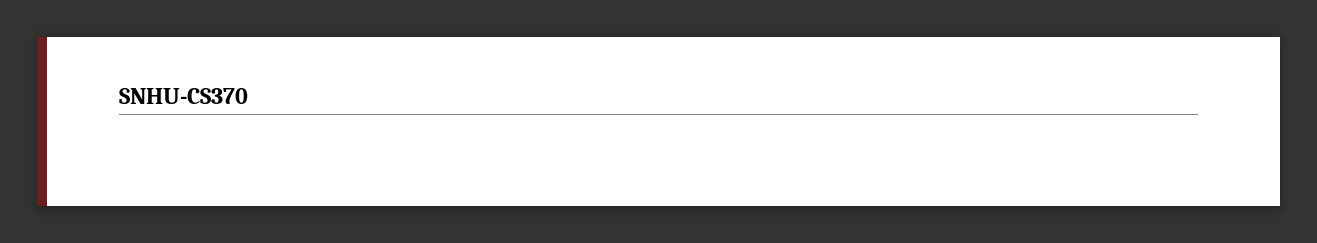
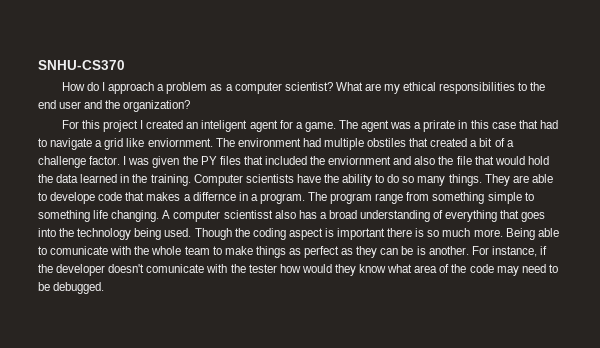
+ How do I approach a problem as a computer scientist? What are my ethical responsibilities to the end user and the organization?
+ For this project I created an inteligent agent for a game. The agent was a prirate in this case that had to navigate a grid like enviornment. The environment had multiple obstiles that created a bit of a challenge factor. I was given the PY files that included the enviornment and also the file that would hold the data learned in the training. Computer scientists have the ability to do so many things. They are able to develope code that makes a differnce in a program. The program range from something simple to something life changing. A computer scientisst also has a broad understanding of everything that goes into the technology being used. Though the coding aspect is important there is so much more. Being able to comunicate with the whole team to make things as perfect as they can be is another. For instance, if the developer doesn't comunicate with the tester how would they know what area of the code may need to be debugged.

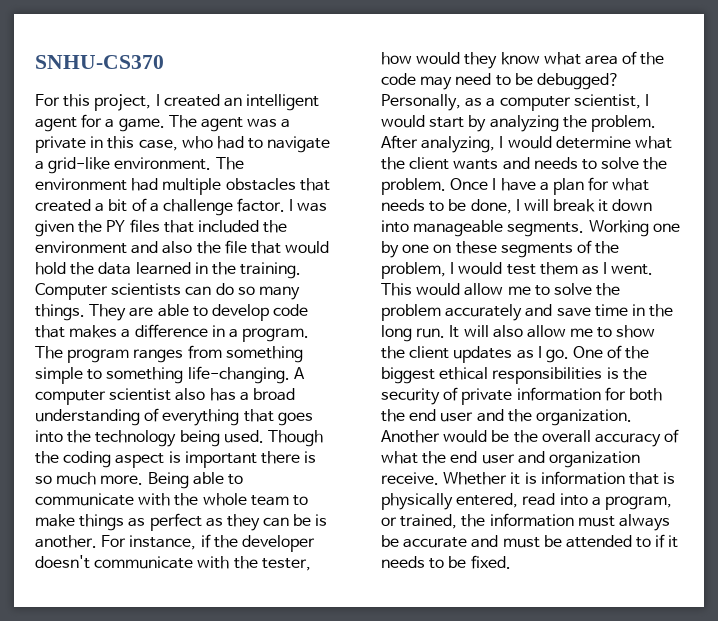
- How do I approach a problem as a computer scientist? What are my ethical responsibilities to the end user and the organization?
- For this project I created an inteligent agent for a game.
+ For this project, I created an intelligent agent for a game.
- The agent was a prirate in this case that had to navigate a grid like enviornment.
+ The agent was a private in this case, who had to navigate a grid-like environment.
- The environment had multiple obstiles that created a bit of a challenge factor.
+ The environment had multiple obstacles that created a bit of a challenge factor.
- I was given the PY files that included the enviornment and also the file that would hold the data learned in the training.
+ I was given the PY files that included the environment and also the file that would hold the data learned in the training.
- Computer scientists have the ability to do so many things.
+ Computer scientists can do so many things.
- They are able to develope code that makes a differnce in a program.
+ They are able to develop code that makes a difference in a program.
- The program range from something simple to something life changing.
+ The program ranges from something simple to something life-changing.
- A computer scientisst also has a broad understanding of everything that goes into the technology being used.
+ A computer scientist also has a broad understanding of everything that goes into the technology being used.
- Being able to comunicate with the whole team to make things as perfect as they can be is another.
+ Being able to communicate with the whole team to make things as perfect as they can be is another.
- For instance, if the developer doesn't comunicate with the tester how would they know what area of the code may need to be debugged.
+ For instance, if the developer doesn't communicate with the tester, how would they know what area of the code may need to be debugged? Personally, as a computer scientist, I would start by analyzing the problem. After analyzing, I would determine what the client wants and needs to solve the problem. Once I have a plan for what needs to be done, I will break it down into manageable segments. Working one by one on these segments of the problem, I would test them as I went. This would allow me to solve the problem accurately and save time in the long run. It will also allow me to show the client updates as I go. One of the biggest ethical responsibilities is the security of private information for both the end user and the organization. Another would be the overall accuracy of what the end user and organization receive. Whether it is information that is physically entered, read into a program, or trained, the information must always be accurate and must be attended to if it needs to be fixed.

